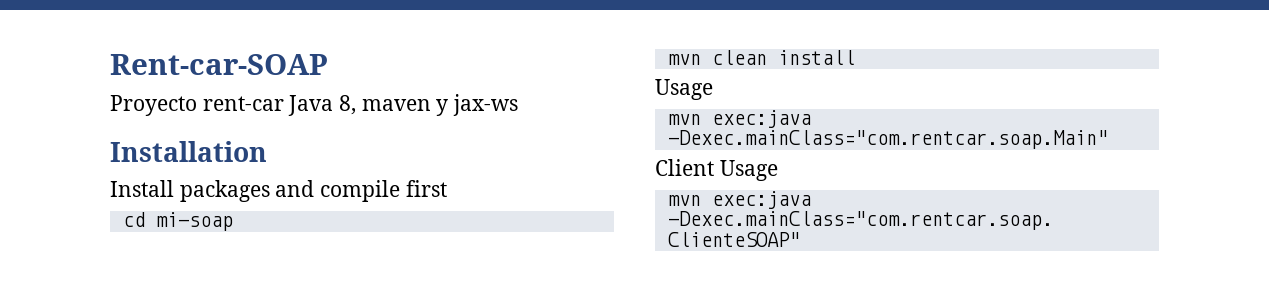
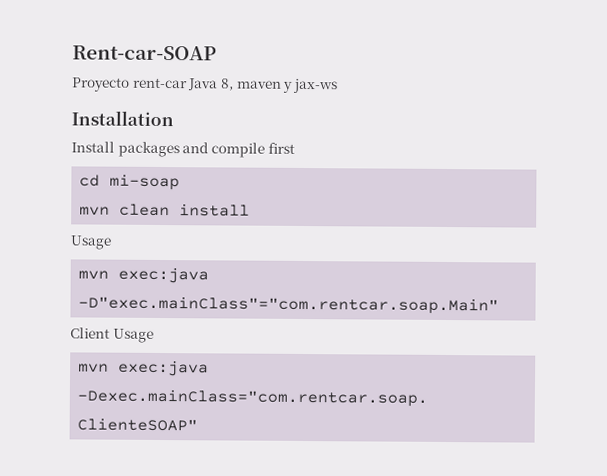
- mvn exec:java -Dexec.mainClass="com.rentcar.soap.Main"
+ mvn exec:java -D"exec.mainClass"="com.rentcar.soap.Main"

